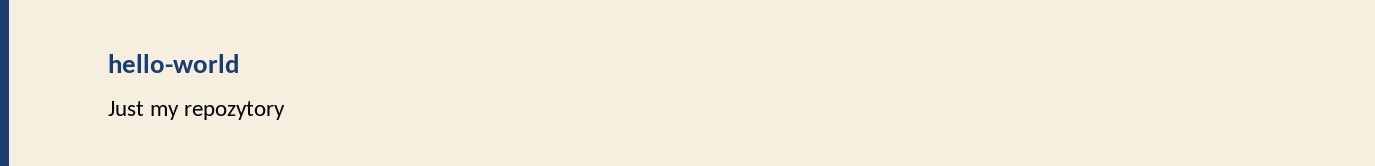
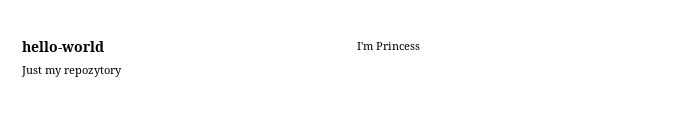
+ I'm Princess

